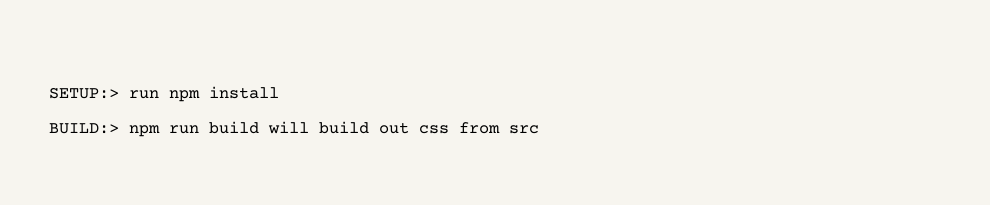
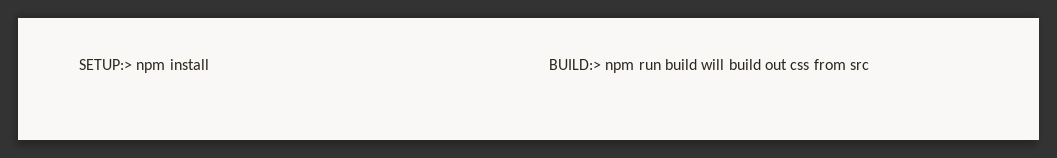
- SETUP:> run npm install
+ SETUP:> npm install

